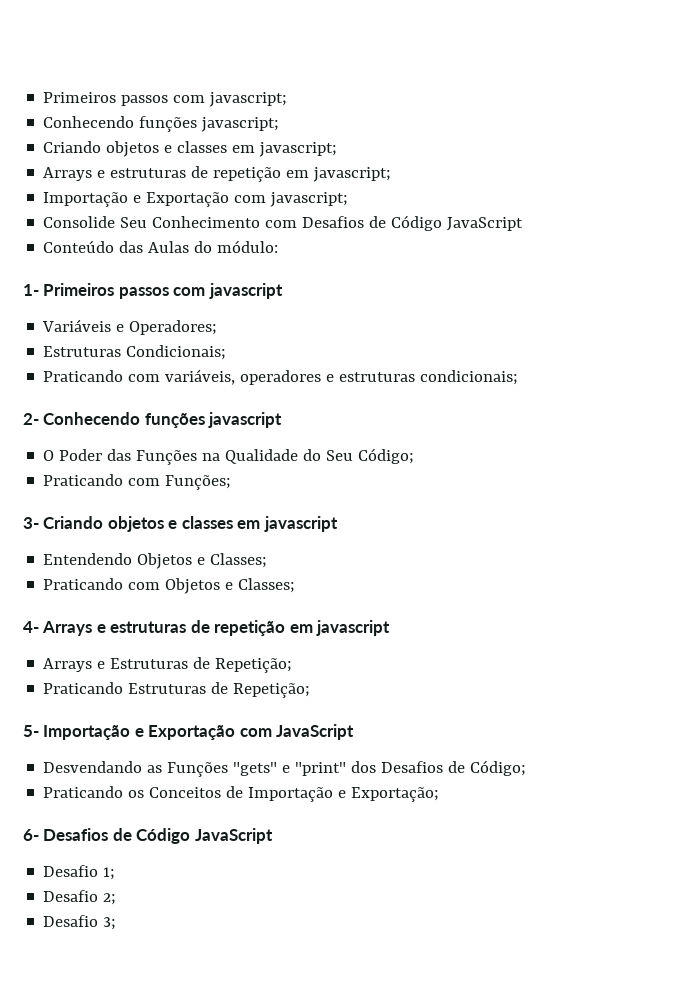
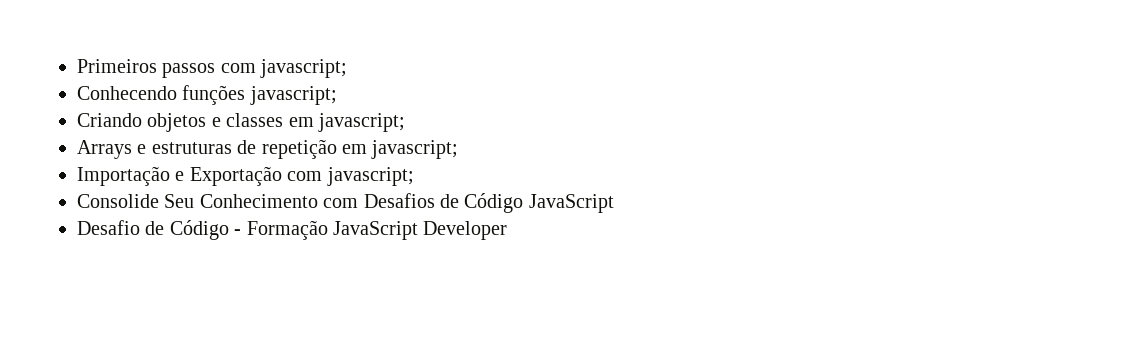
- Conteúdo das Aulas do módulo:
- 1- Primeiros passos com javascript
- Variáveis e Operadores;
- Estruturas Condicionais;
- Praticando com variáveis, operadores e estruturas condicionais;
- 2- Conhecendo funções javascript
- O Poder das Funções na Qualidade do Seu Código;
- Praticando com Funções;
- 3- Criando objetos e classes em javascript
- Entendendo Objetos e Classes;
- Praticando com Objetos e Classes;
- 4- Arrays e estruturas de repetição em javascript
- Arrays e Estruturas de Repetição;
- Praticando Estruturas de Repetição;
- 5- Importação e Exportação com JavaScript
- Desvendando as Funções "gets" e "print" dos Desafios de Código;
- Praticando os Conceitos de Importação e Exportação;
- 6- Desafios de Código JavaScript
- Desafio 1;
- Desafio 2;
- Desafio 3;
+ Desafio de Código - Formação JavaScript Developer

